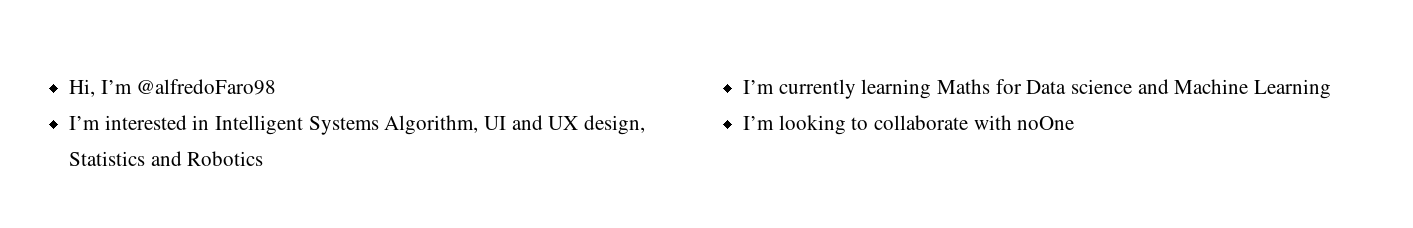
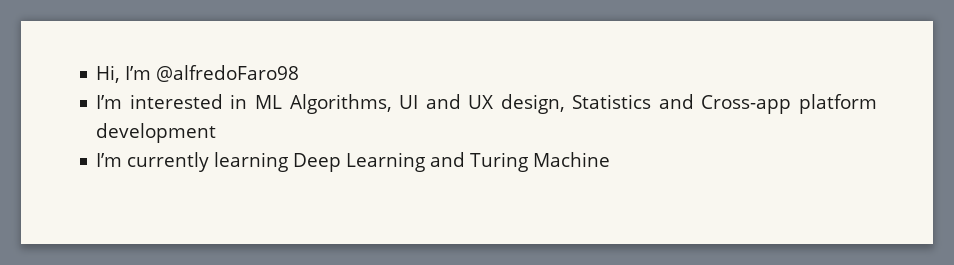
- I’m interested in Intelligent Systems Algorithm, UI and UX design, Statistics and Robotics
+ I’m interested in ML Algorithms, UI and UX design, Statistics and Cross-app platform development
- I’m currently learning Maths for Data science and Machine Learning
- I’m looking to collaborate with noOne
+ I’m currently learning Deep Learning and Turing Machine

